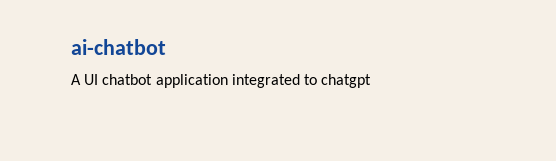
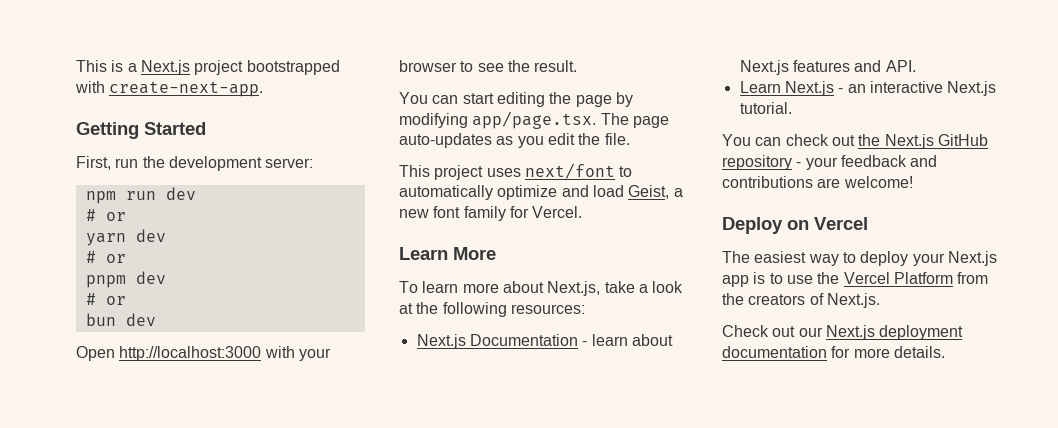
- ai-chatbot
- A UI chatbot application integrated to chatgpt
+ This is a Next.js project bootstrapped with create-next-app.
+ Getting Started
+ First, run the development server:
+ npm run dev
+ # or
+ yarn dev
+ # or
+ pnpm dev
+ # or
+ bun dev
+ Open http://localhost:3000 with your browser to see the result.
+ You can start editing the page by modifying app/page.tsx. The page auto-updates as you edit the file.
+ This project uses next/font to automatically optimize and load Geist, a new font family for Vercel.
+ Learn More
+ To learn more about Next.js, take a look at the following resources:
+ Next.js Documentation - learn about Next.js features and API.
+ Learn Next.js - an interactive Next.js tutorial.
+ You can check out the Next.js GitHub repository - your feedback and contributions are welcome!
+ Deploy on Vercel
+ The easiest way to deploy your Next.js app is to use the Vercel Platform from the creators of Next.js.
+ Check out our Next.js deployment documentation for more details.

